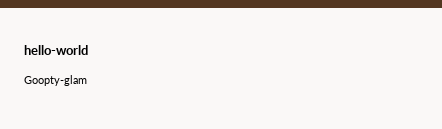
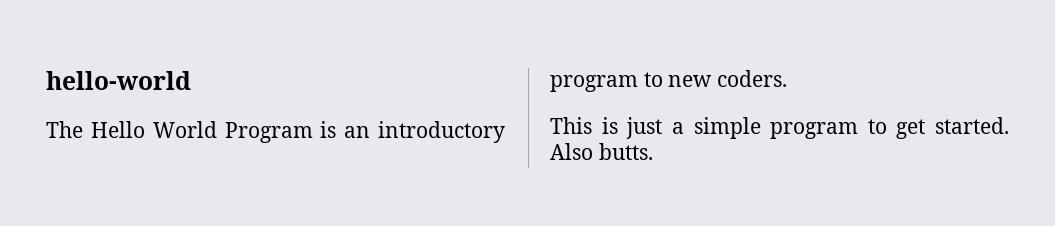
- Goopty-glam
+ The Hello World Program is an introductory program to new coders.
+ This is just a simple program to get started. Also butts.

